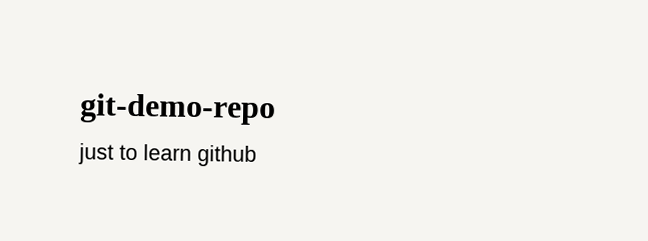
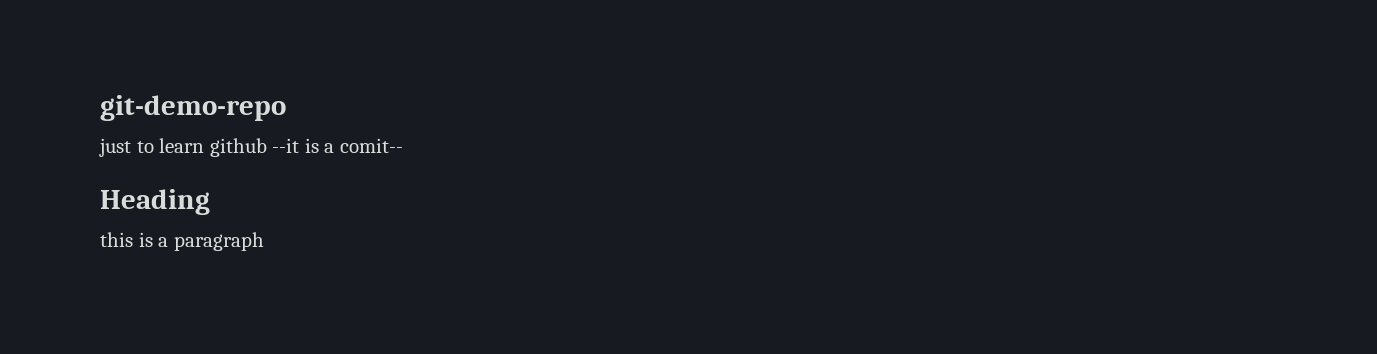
- just to learn github
+ just to learn github --it is a comit--
+ Heading
+ this is a paragraph

